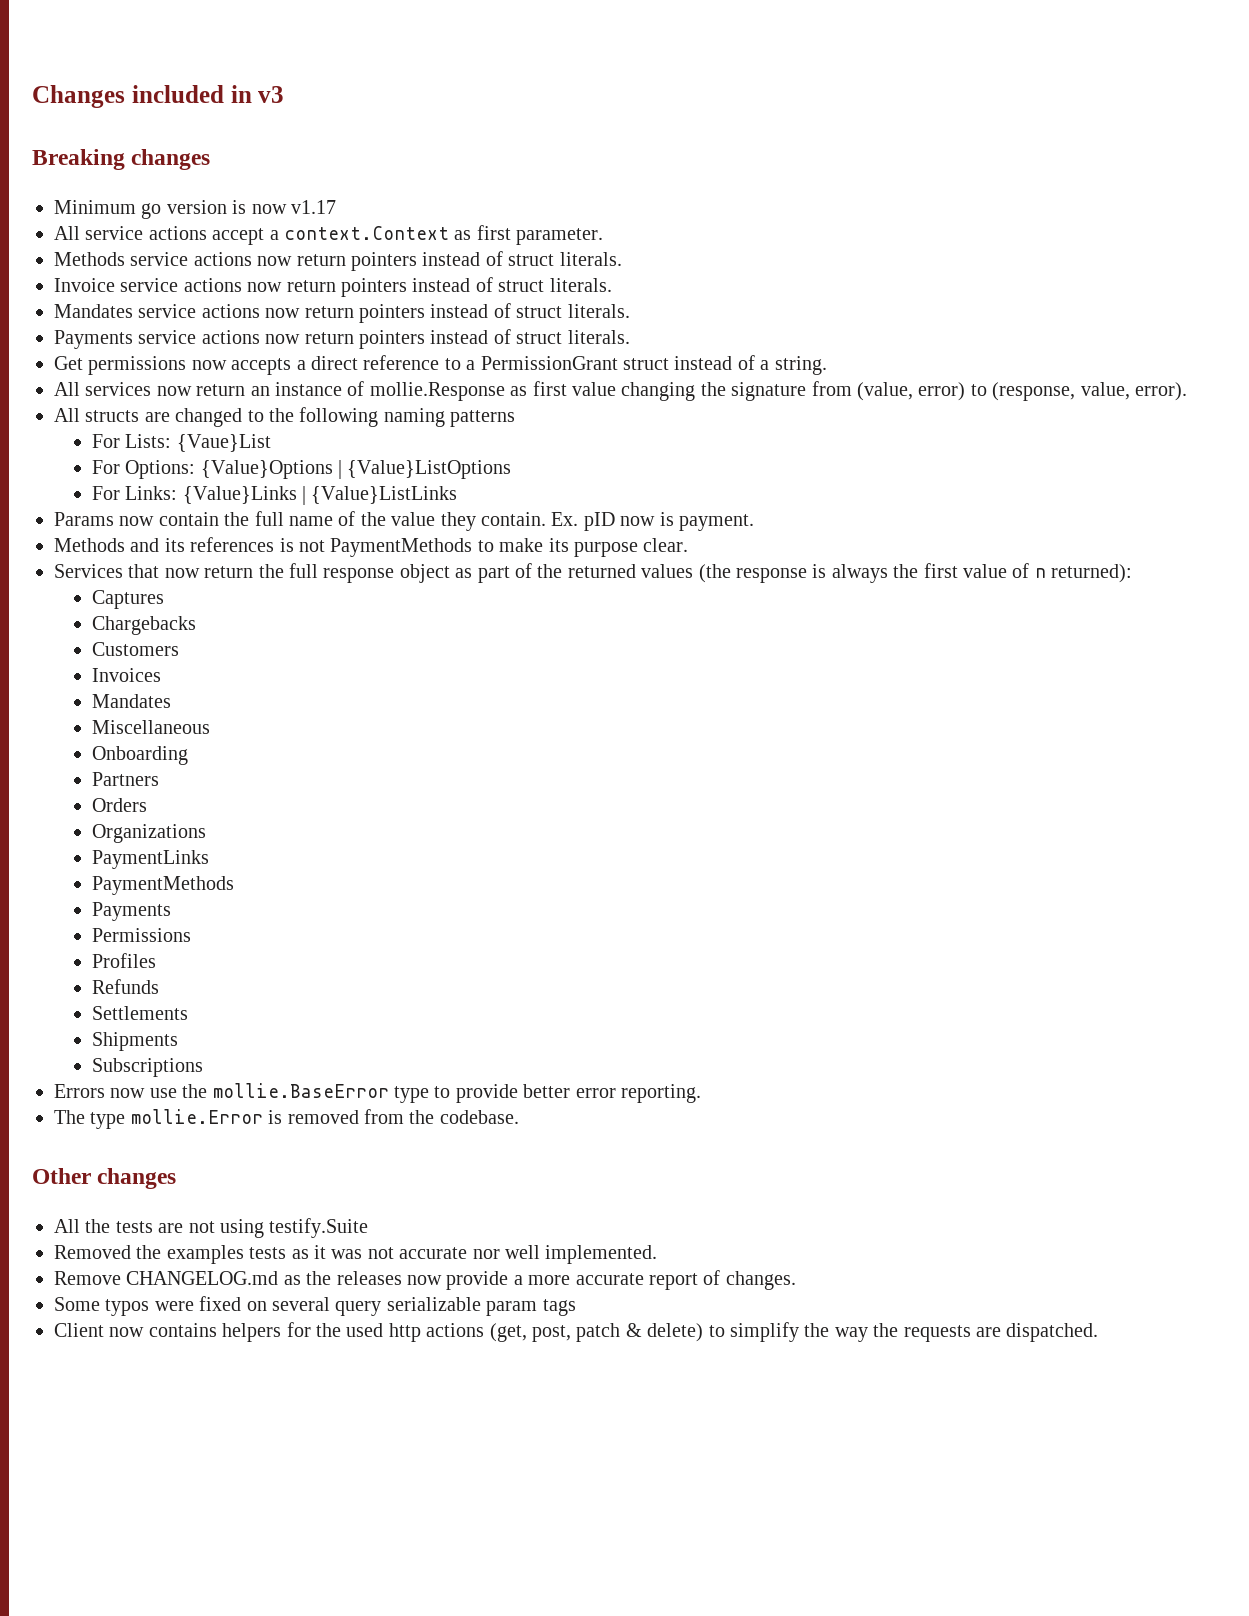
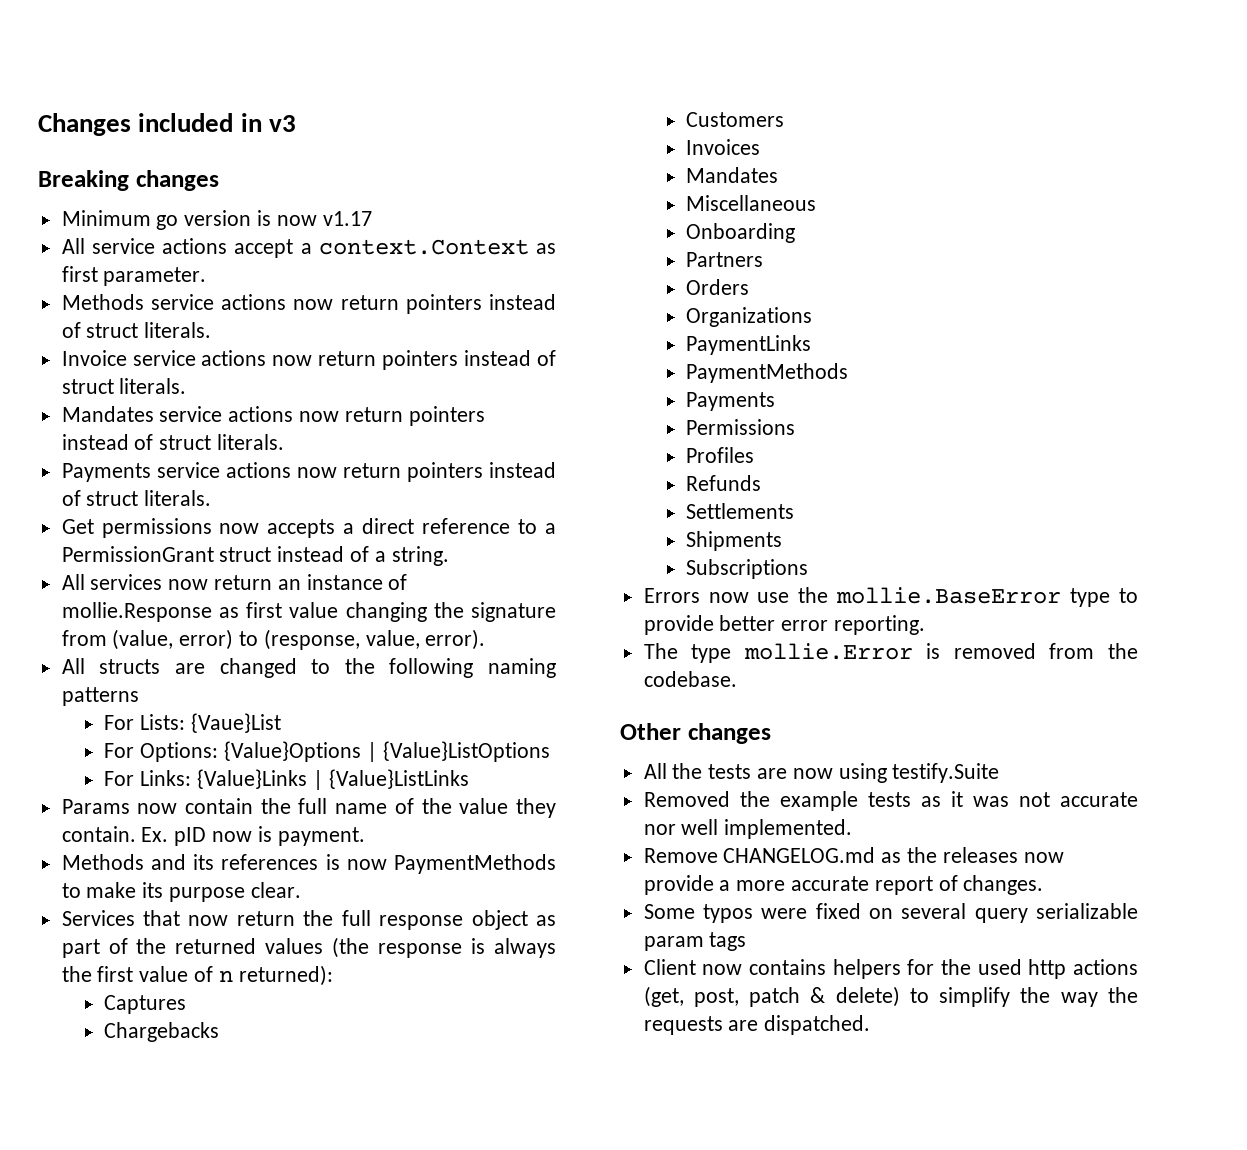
- Methods and its references is not PaymentMethods to make its purpose clear.
+ Methods and its references is now PaymentMethods to make its purpose clear.
- All the tests are not using testify.Suite
+ All the tests are now using testify.Suite
- Removed the examples tests as it was not accurate nor well implemented.
+ Removed the example tests as it was not accurate nor well implemented.

